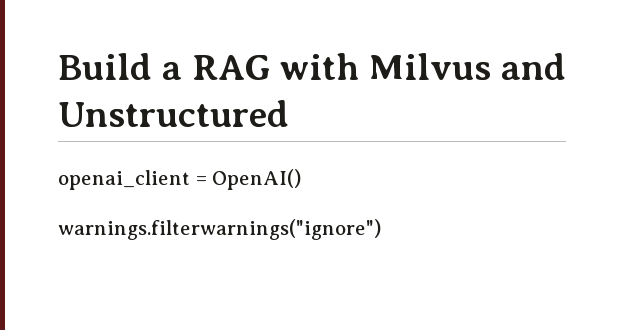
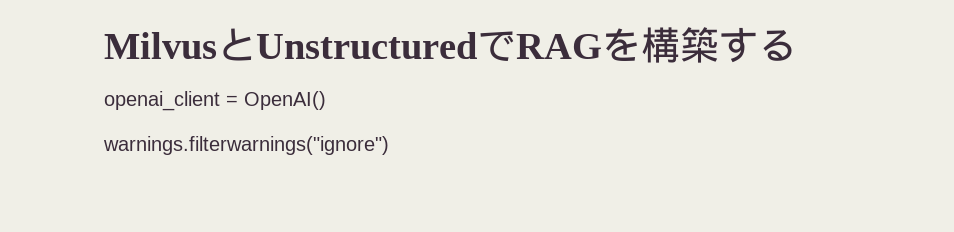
- Build a RAG with Milvus and Unstructured
+ MilvusとUnstructuredでRAGを構築する

